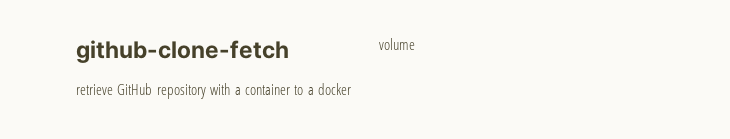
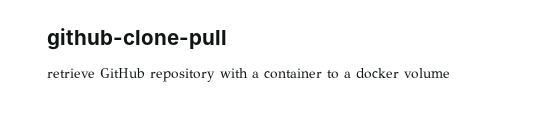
- github-clone-fetch
+ github-clone-pull

